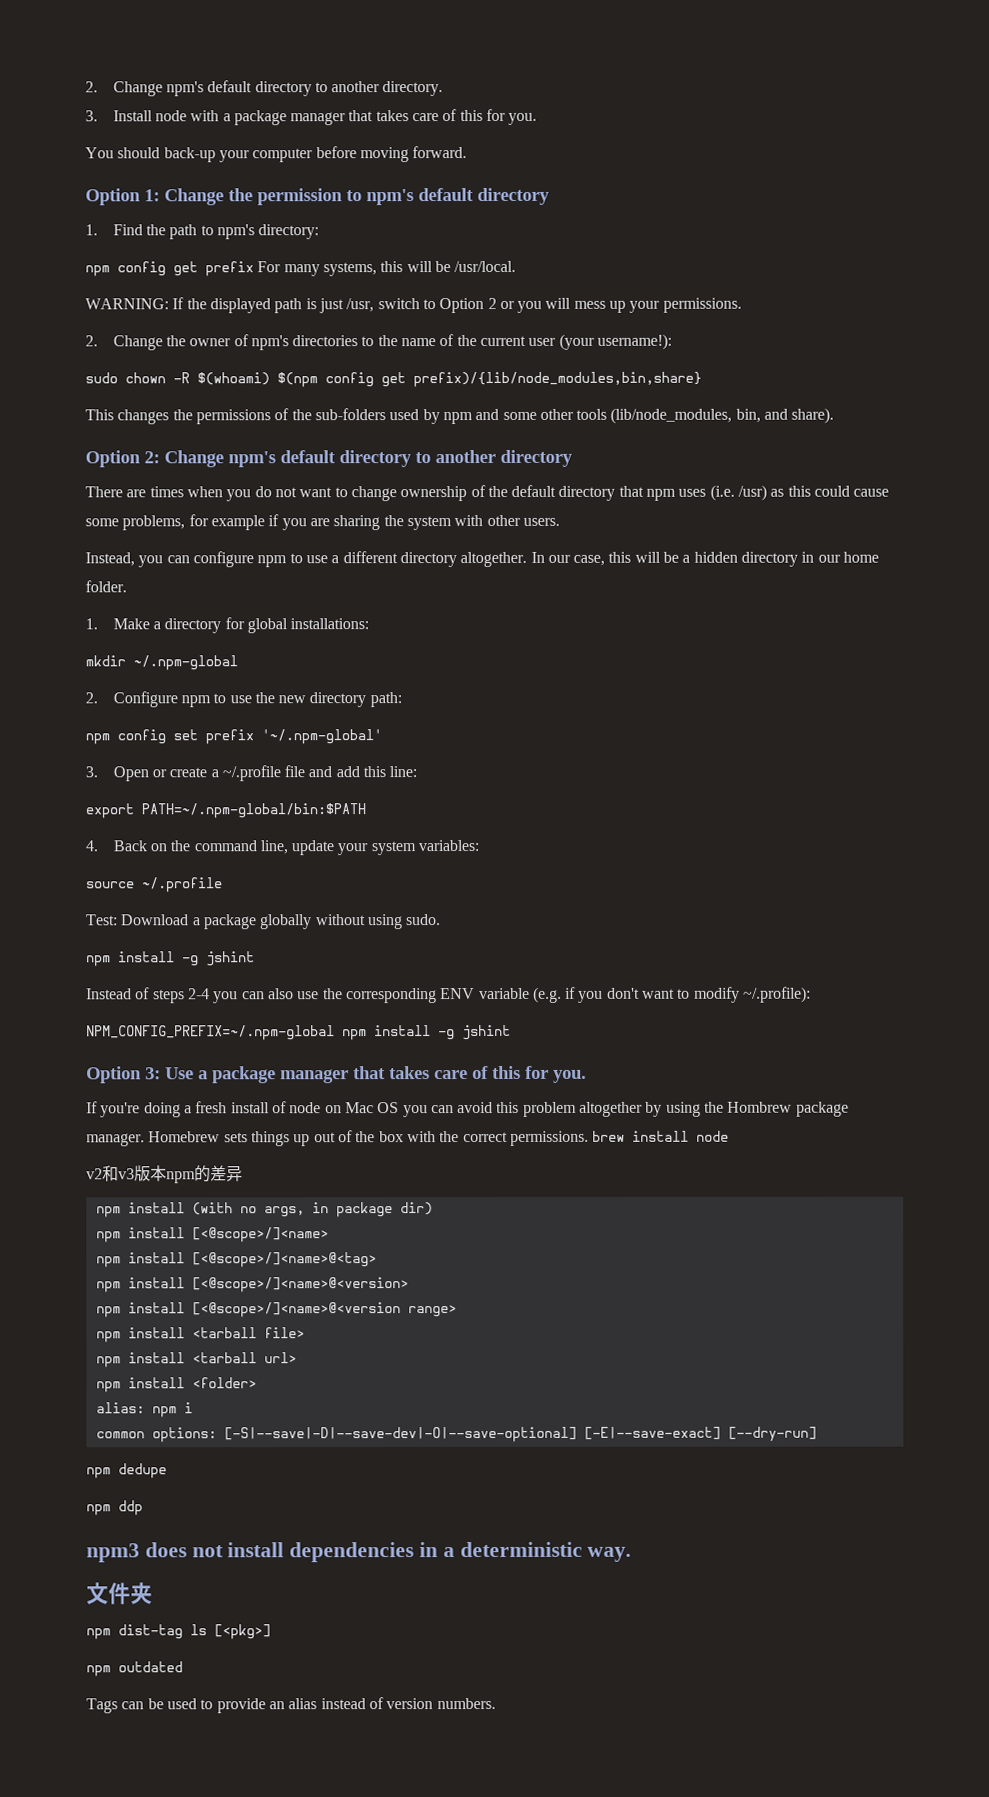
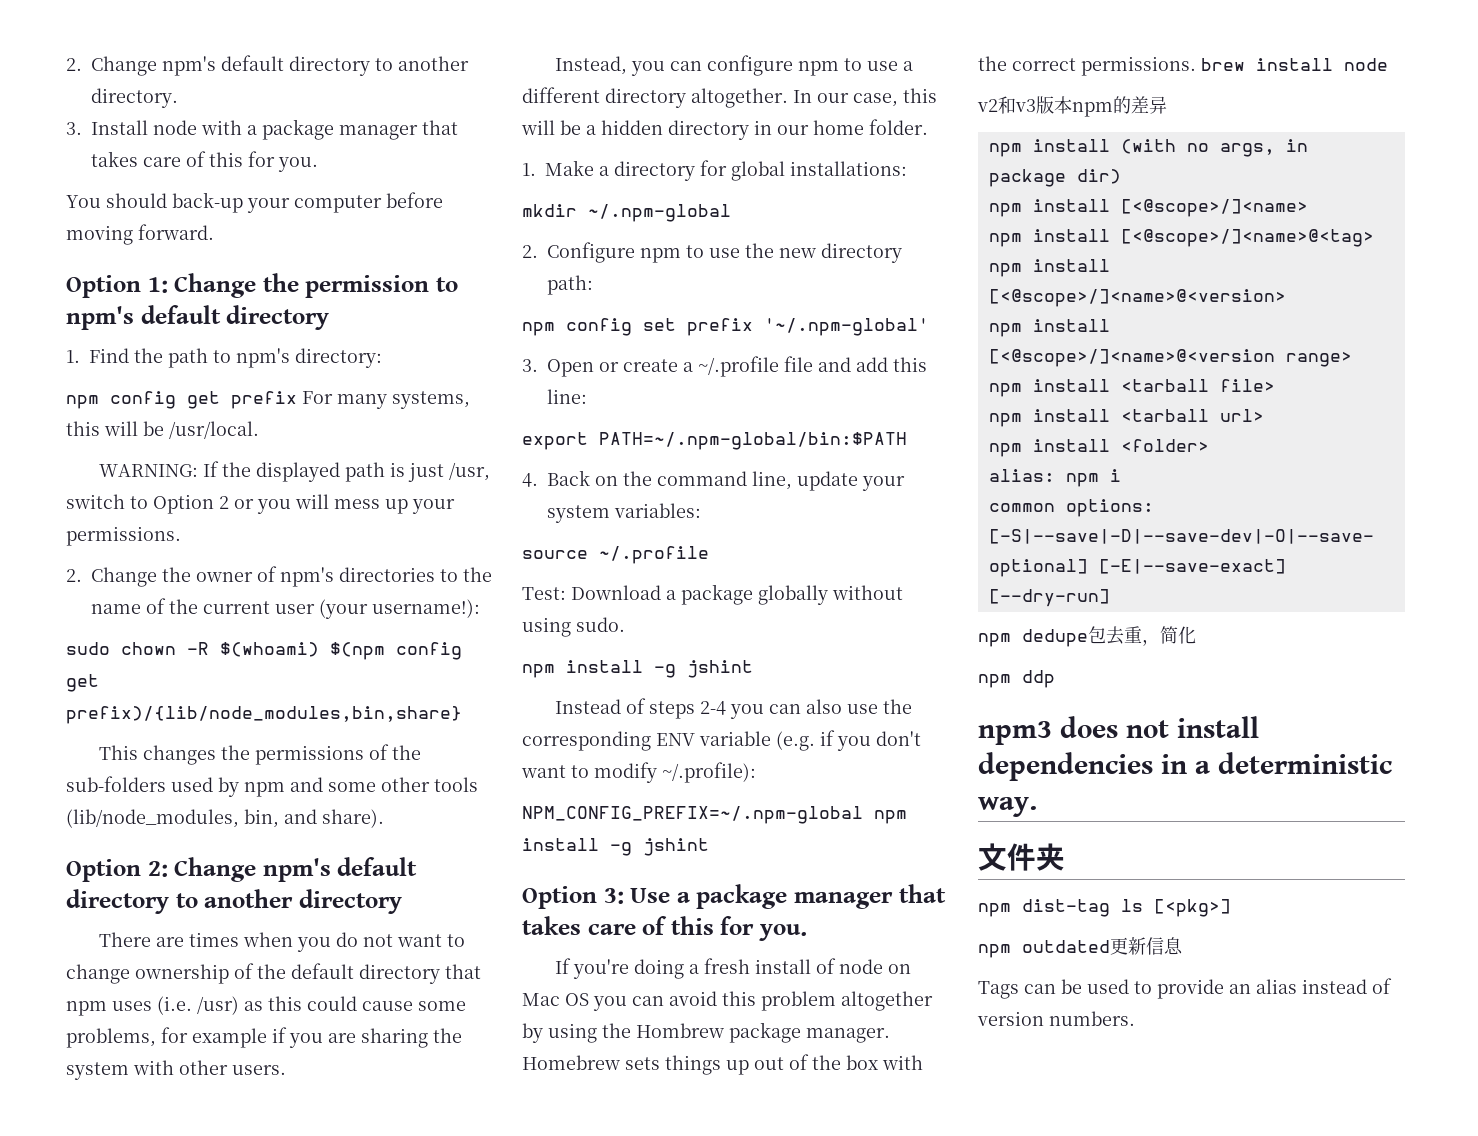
- npm dedupe
+ npm dedupe包去重，简化
- npm outdated
+ npm outdated更新信息

